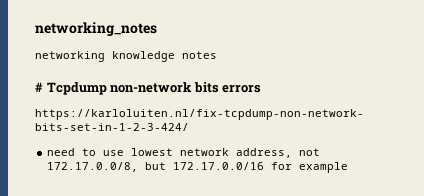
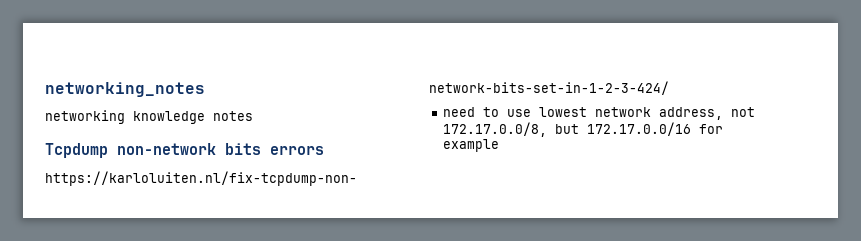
- # Tcpdump non-network bits errors
+ Tcpdump non-network bits errors

